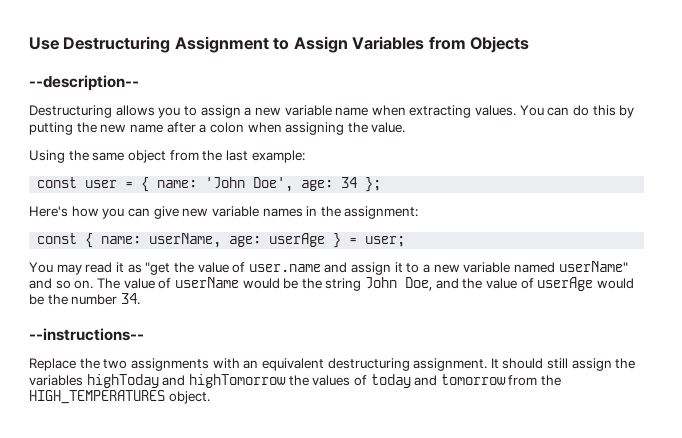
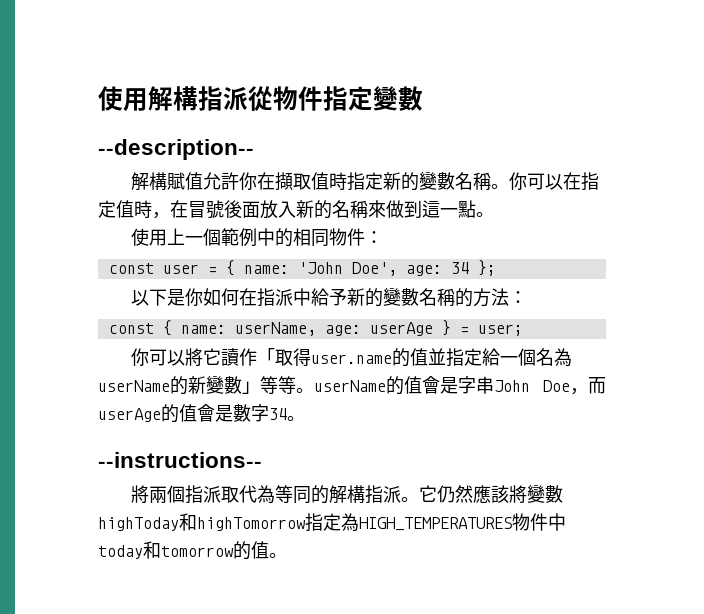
- Use Destructuring Assignment to Assign Variables from Objects
+ 使用解構指派從物件指定變數
  --description--
- Destructuring allows you to assign a new variable name when extracting values. You can do this by putting the new name after a colon when assigning the value.
- Using the same object from the last example:
+ 解構賦值允許你在擷取值時指定新的變數名稱。你可以在指定值時，在冒號後面放入新的名稱來做到這一點。
+ 使用上一個範例中的相同物件：
- Here's how you can give new variable names in the assignment:
+ 以下是你如何在指派中給予新的變數名稱的方法：
- You may read it as "get the value of user.name and assign it to a new variable named userName" and so on. The value of userName would be the string John Doe, and the value of userAge would be the number 34.
+ 你可以將它讀作「取得user.name的值並指定給一個名為userName的新變數」等等。userName的值會是字串John Doe，而userAge的值會是數字34。
  --instructions--
- Replace the two assignments with an equivalent destructuring assignment. It should still assign the variables highToday and highTomorrow the values of today and tomorrow from the HIGH_TEMPERATURES object.
+ 將兩個指派取代為等同的解構指派。它仍然應該將變數highToday和highTomorrow指定為HIGH_TEMPERATURES物件中today和tomorrow的值。

